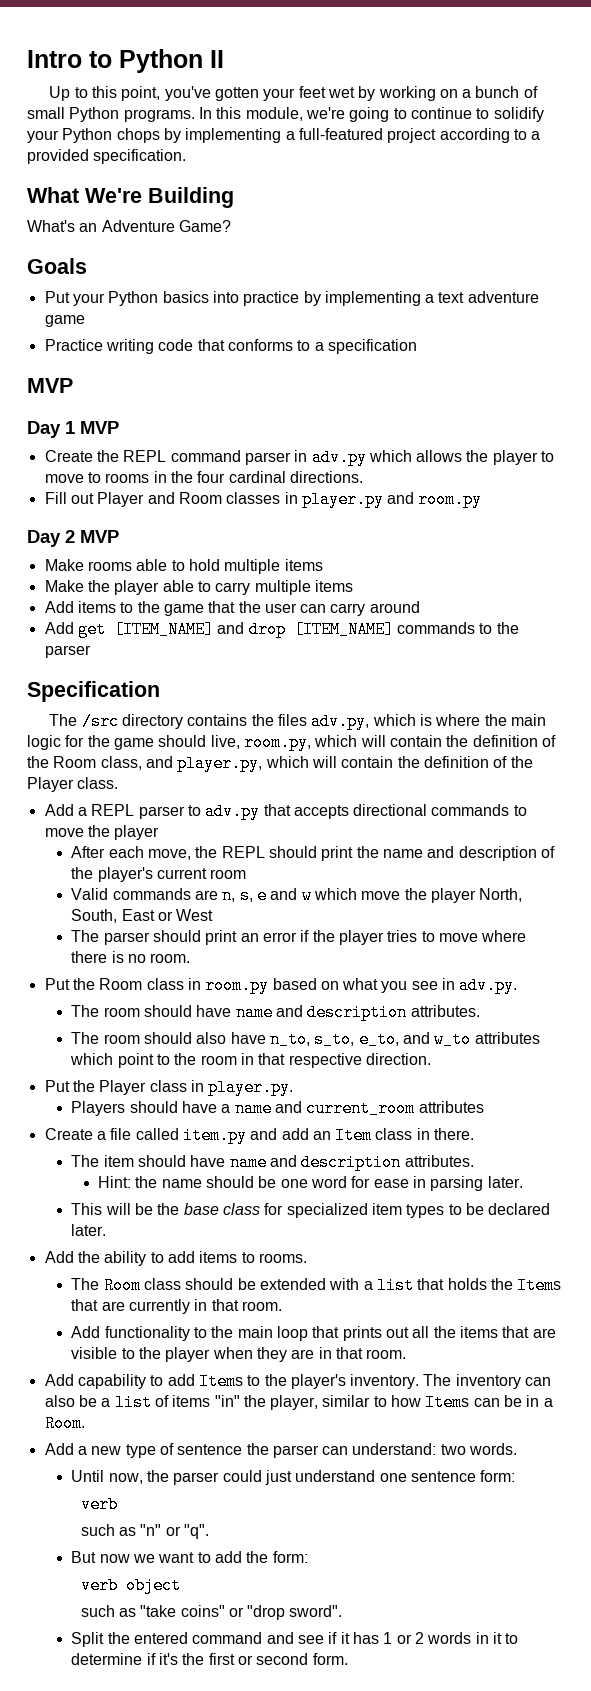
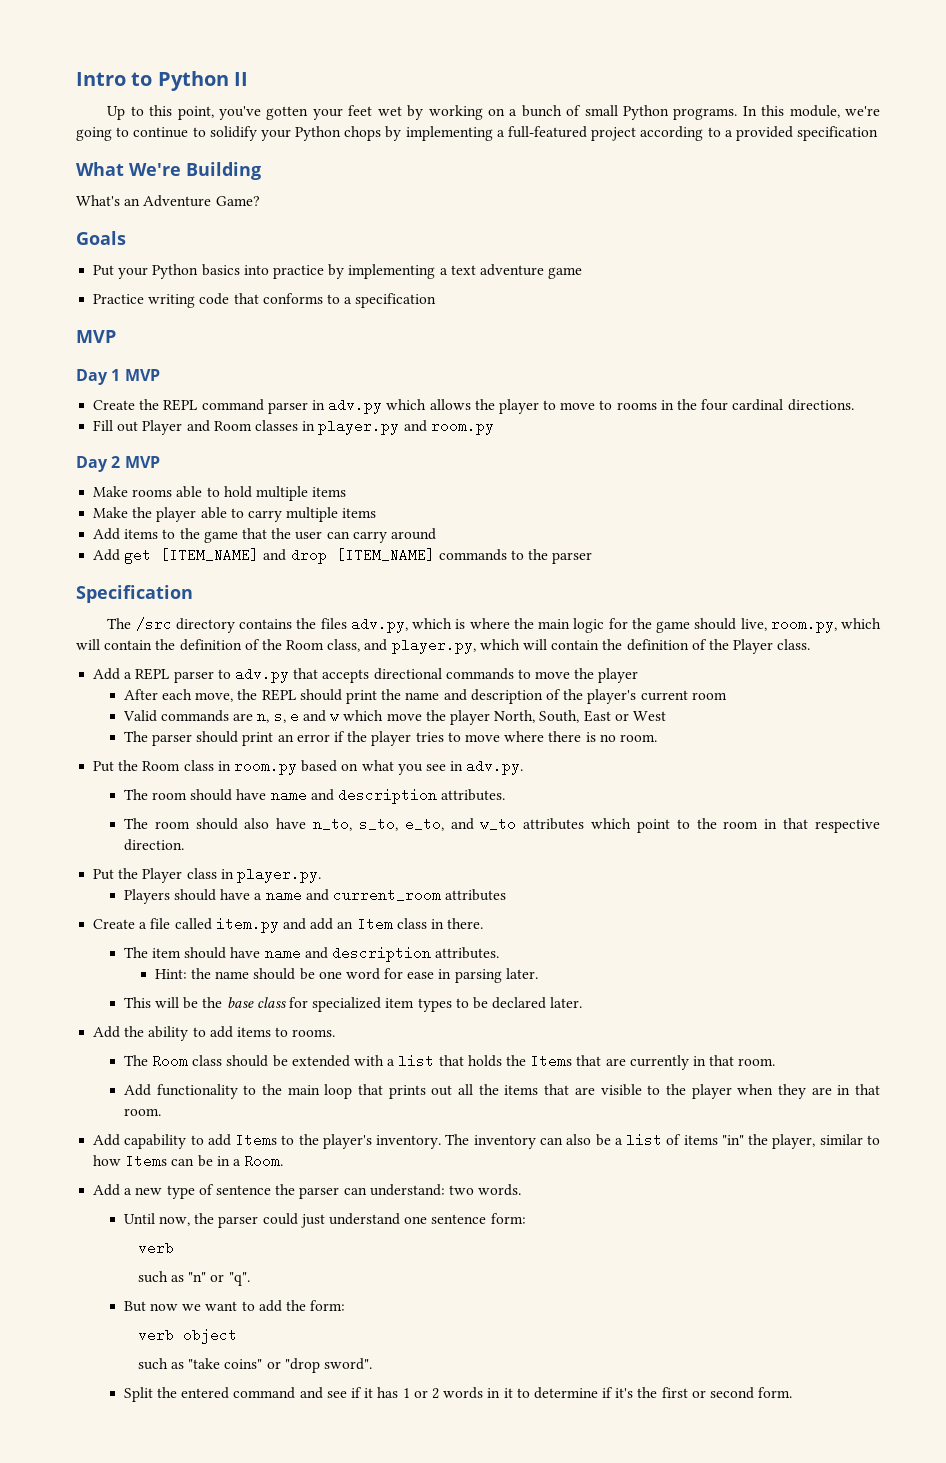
- In this module, we're going to continue to solidify your Python chops by implementing a full-featured project according to a provided specification.
+ In this module, we're going to continue to solidify your Python chops by implementing a full-featured project according to a provided specification

